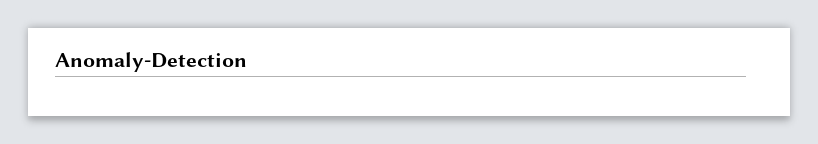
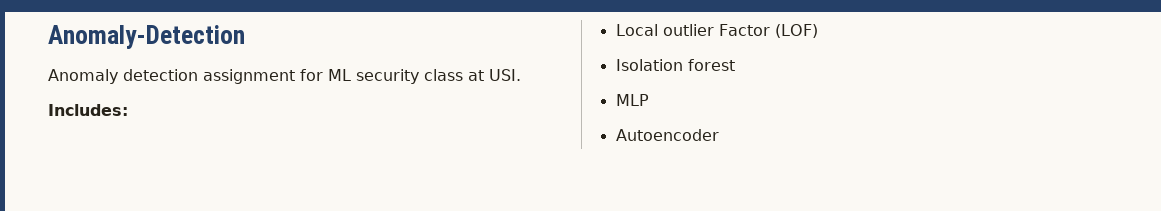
+ Anomaly detection assignment for ML security class at USI.
+ Includes:
+ Local outlier Factor (LOF)
+ Isolation forest
+ MLP
+ Autoencoder

